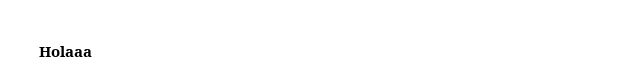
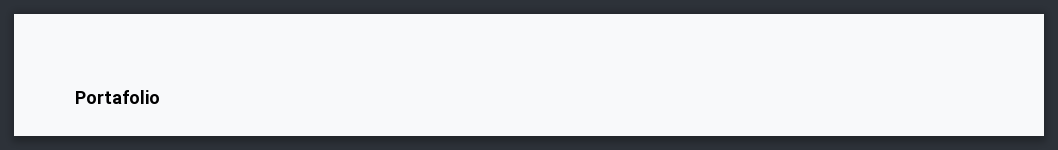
- Holaaa
+ Portafolio

